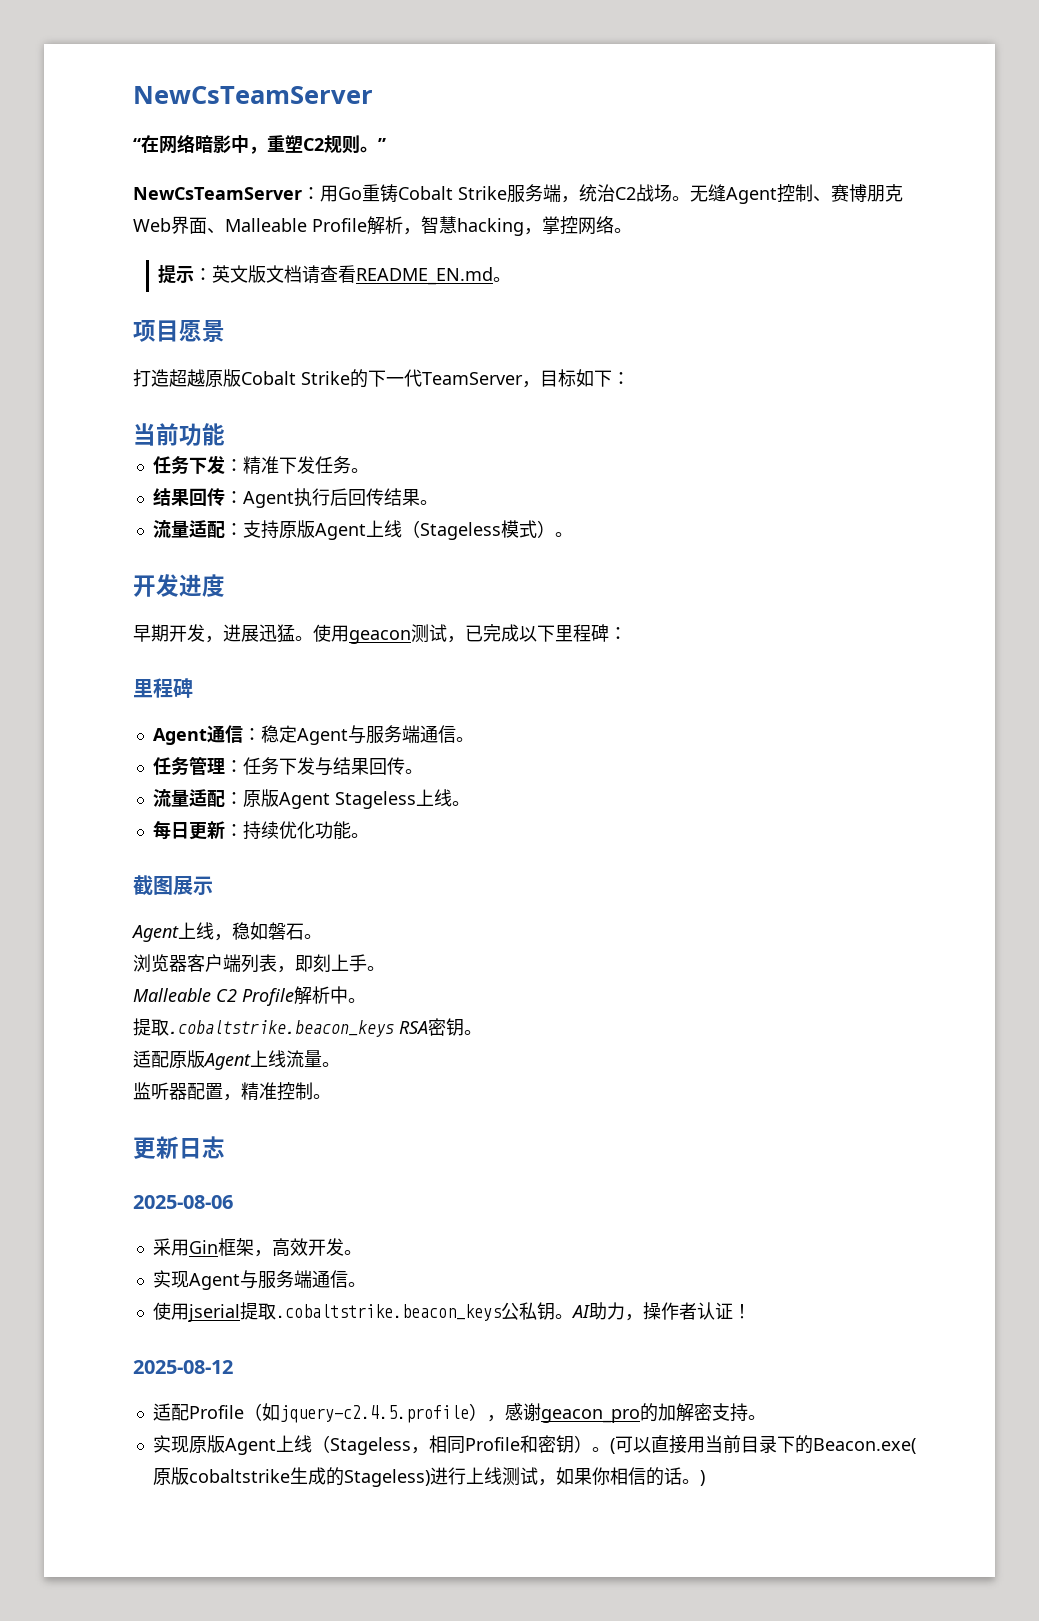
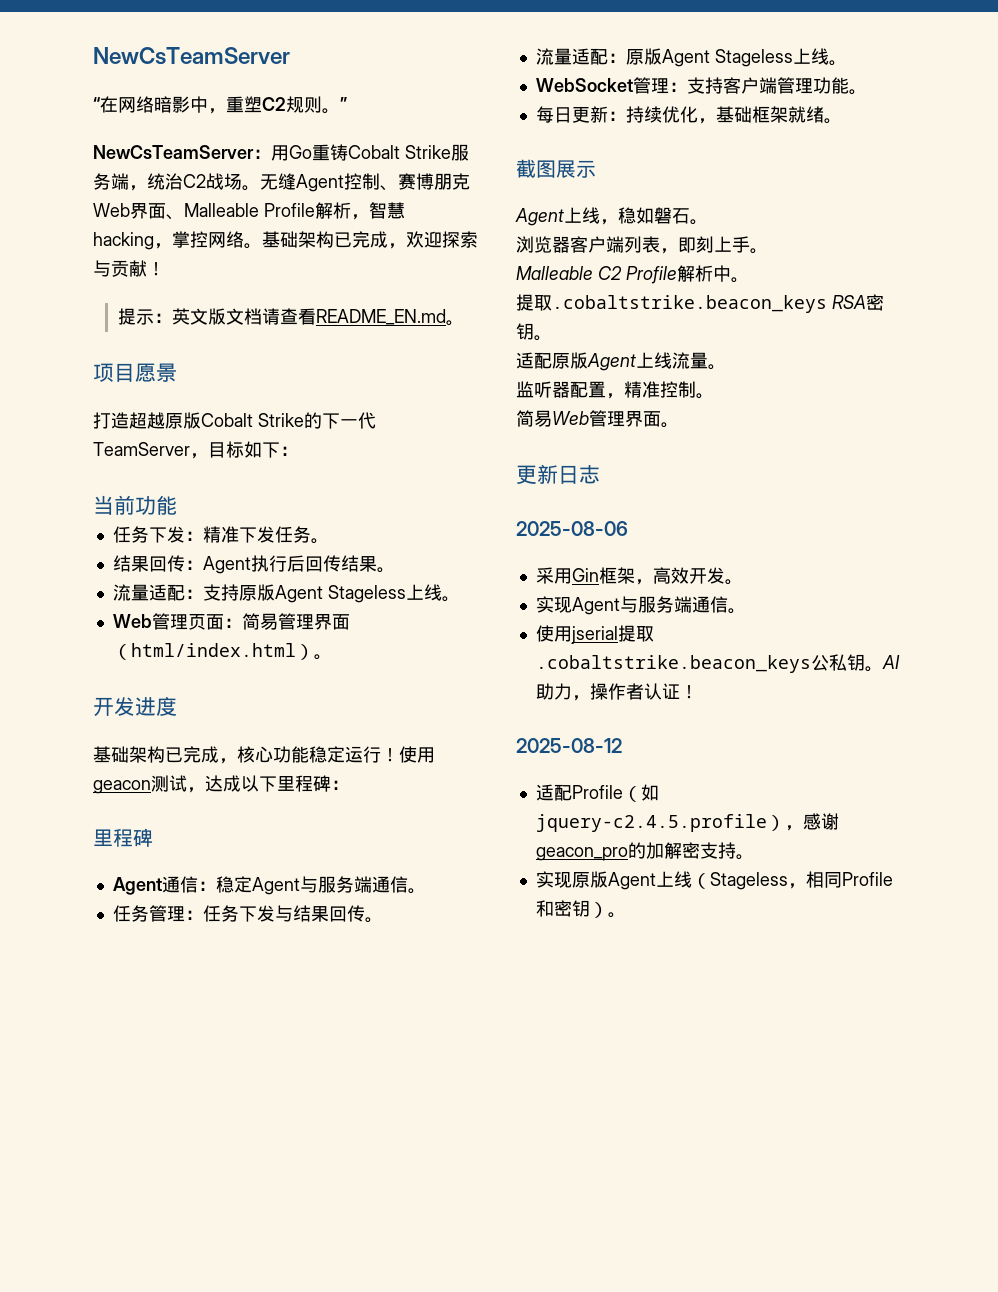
+ 基础架构已完成，欢迎探索与贡献！
- 流量适配：支持原版Agent上线（Stageless模式）。
+ 流量适配：支持原版Agent Stageless上线。
+ Web管理页面：简易管理界面（html/index.html）。
  开发进度
- 早期开发，进展迅猛。
+ 基础架构已完成，核心功能稳定运行！
- 使用geacon测试，已完成以下里程碑：
+ 使用geacon测试，达成以下里程碑：
+ WebSocket管理：支持客户端管理功能。
- 每日更新：持续优化功能。
+ 每日更新：持续优化，基础框架就绪。
+ 简易Web管理界面。
- (可以直接用当前目录下的Beacon.exe(原版cobaltstrike生成的Stageless)进行上线测试，如果你相信的话。)

